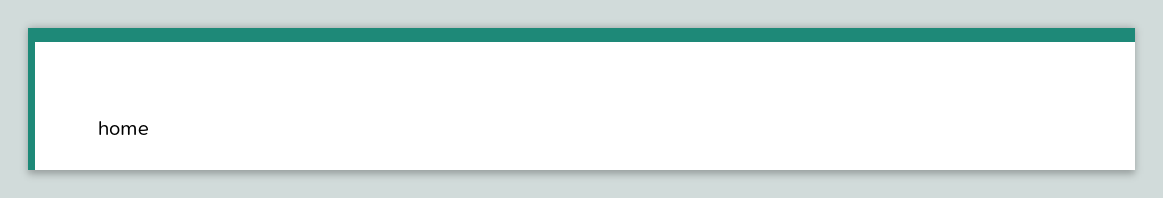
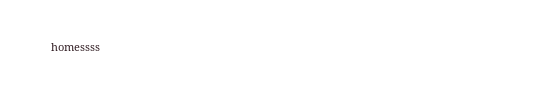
- home
+ homessss

